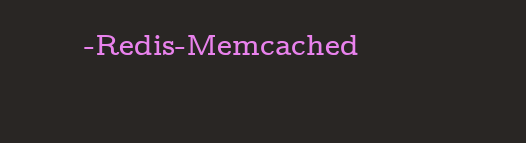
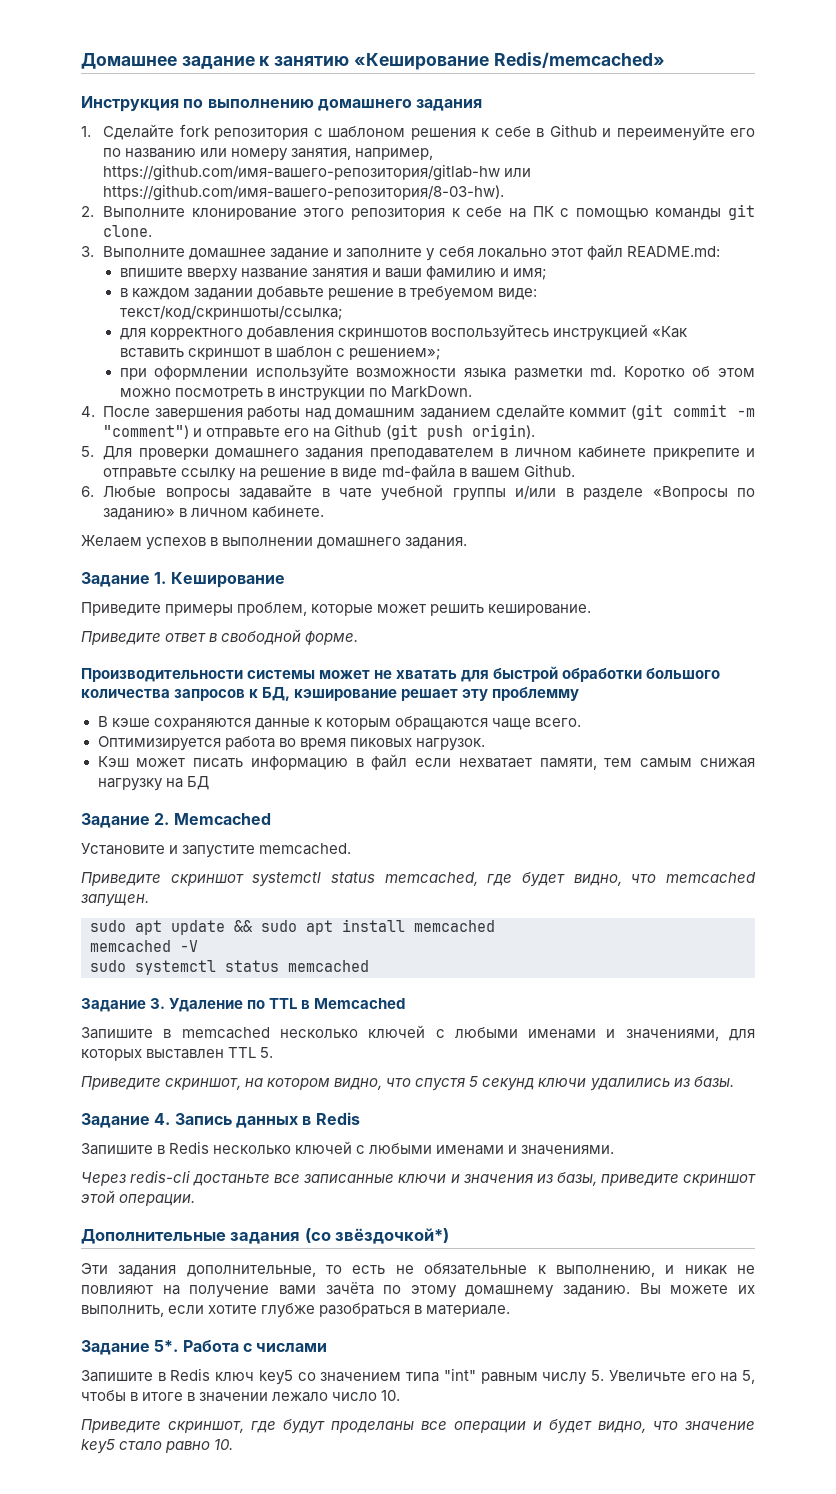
- -Redis-Memcached
+ Домашнее задание к занятию «Кеширование Redis/memcached»
+ Инструкция по выполнению домашнего задания
+ 1. Сделайте fork репозитория c шаблоном решения к себе в Github и переименуйте его по названию или номеру занятия, например, https://github.com/имя-вашего-репозитория/gitlab-hw или https://github.com/имя-вашего-репозитория/8-03-hw).
+ 2. Выполните клонирование этого репозитория к себе на ПК с помощью команды git clone.
+ 3. Выполните домашнее задание и заполните у себя локально этот файл README.md:
+ впишите вверху название занятия и ваши фамилию и имя;
+ в каждом задании добавьте решение в требуемом виде: текст/код/скриншоты/ссылка;
+ для корректного добавления скриншотов воспользуйтесь инструкцией «Как вставить скриншот в шаблон с решением»;
+ при оформлении используйте возможности языка разметки md. Коротко об этом можно посмотреть в инструкции по MarkDown.
+ 4. После завершения работы над домашним заданием сделайте коммит (git commit -m "comment") и отправьте его на Github (git push origin).
+ 5. Для проверки домашнего задания преподавателем в личном кабинете прикрепите и отправьте ссылку на решение в виде md-файла в вашем Github.
+ 6. Любые вопросы задавайте в чате учебной группы и/или в разделе «Вопросы по заданию» в личном кабинете.
+ Желаем успехов в выполнении домашнего задания.
+ Задание 1. Кеширование
+ Приведите примеры проблем, которые может решить кеширование.
+ Приведите ответ в свободной форме.
+ Производительности системы может не хватать для быстрой обработки большого количества запросов к БД, кэширование решает эту проблемму
+ В кэше сохраняются данные к которым обращаются чаще всего.
+ Оптимизируется работа во время пиковых нагрузок.
+ Кэш может писать информацию в файл если нехватает памяти, тем самым снижая нагрузку на БД
+ Задание 2. Memcached
+ Установите и запустите memcached.
+ Приведите скриншот systemctl status memcached, где будет видно, что memcached запущен.
+ sudo apt update && sudo apt install memcached
+ memcached -V
+ sudo systemctl status memcached
+ Задание 3. Удаление по TTL в Memcached
+ Запишите в memcached несколько ключей с любыми именами и значениями, для которых выставлен TTL 5.
+ Приведите скриншот, на котором видно, что спустя 5 секунд ключи удалились из базы.
+ Задание 4. Запись данных в Redis
+ Запишите в Redis несколько ключей с любыми именами и значениями.
+ Через redis-cli достаньте все записанные ключи и значения из базы, приведите скриншот этой операции.
+ Дополнительные задания (со звёздочкой*)
+ Эти задания дополнительные, то есть не обязательные к выполнению, и никак не повлияют на получение вами зачёта по этому домашнему заданию. Вы можете их выполнить, если хотите глубже разобраться в материале.
+ Задание 5*. Работа с числами
+ Запишите в Redis ключ key5 со значением типа "int" равным числу 5. Увеличьте его на 5, чтобы в итоге в значении лежало число 10.
+ Приведите скриншот, где будут проделаны все операции и будет видно, что значение key5 стало равно 10.

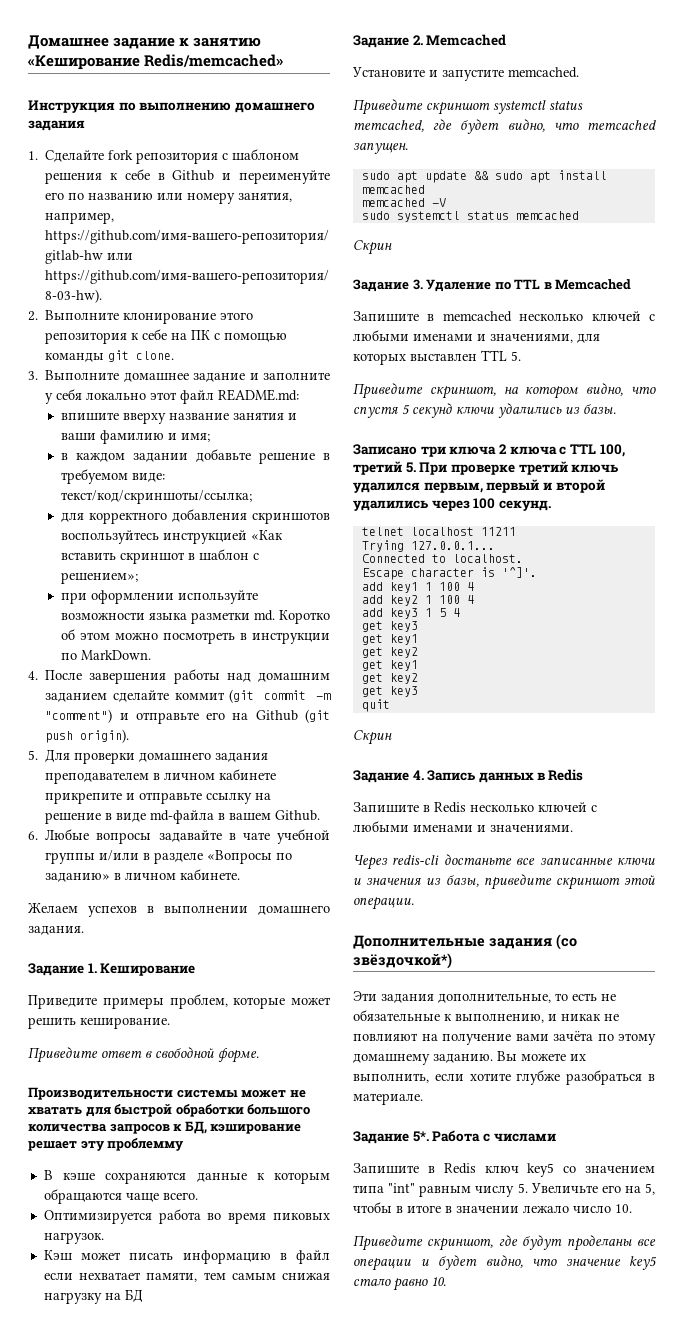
  sudo systemctl status memcached
+ Скрин
+ Записано три ключа 2 ключа с TTL 100, третий 5. При проверке третий ключь удалился первым, первый и второй удалились через 100 секунд.
+ telnet localhost 11211
+ Trying 127.0.0.1...
+ Connected to localhost.
+ Escape character is '^]'.
+ add key1 1 100 4
+ add key2 1 100 4
+ add key3 1 5 4
+ get key3
+ get key1
+ get key2
+ get key1
+ get key2
+ get key3
+ quit
+ Скрин

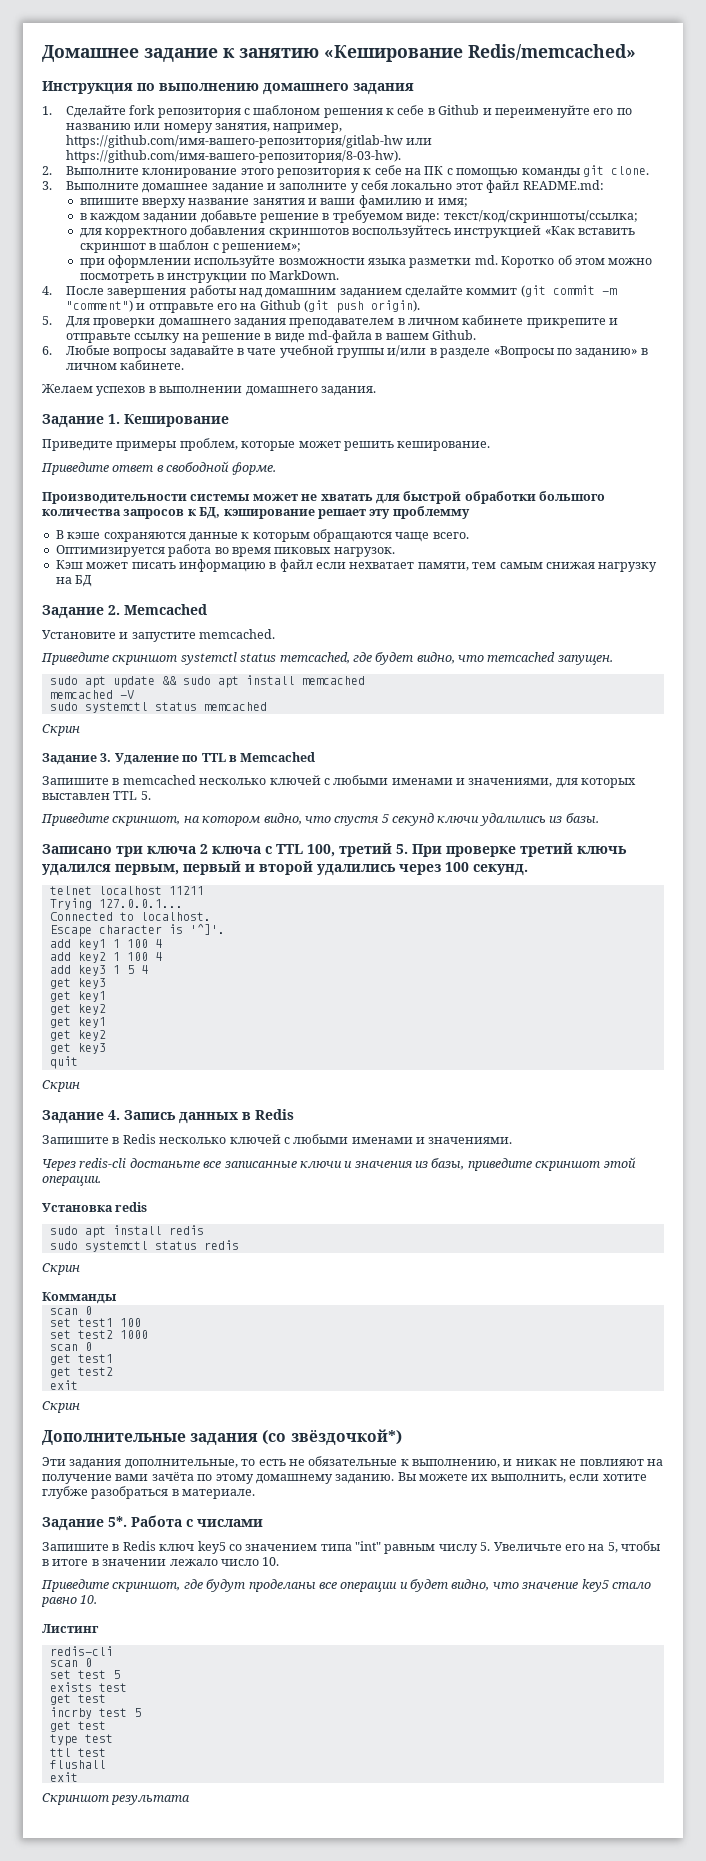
+ Установка redis
+ sudo apt install redis
+ sudo systemctl status redis
+ Cкрин
+ Комманды
+ scan 0
+ set test1 100
+ set test2 1000
+ scan 0
+ get test1
+ get test2
+ exit
+ Скрин
+ Листинг
+ redis-cli
+ scan 0
+ set test 5
+ exists test
+ get test
+ incrby test 5
+ get test
+ type test
+ ttl test
+ flushall
+ exit
+ Скриншот результата

